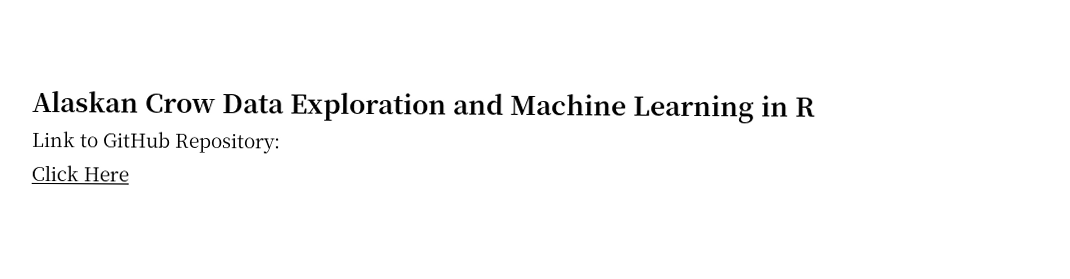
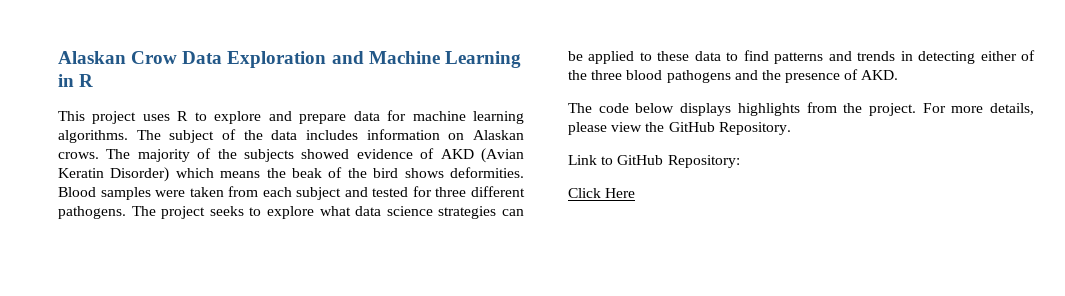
+ This project uses R to explore and prepare data for machine learning algorithms. The subject of the data includes information on Alaskan crows. The majority of the subjects showed evidence of AKD (Avian Keratin Disorder) which means the beak of the bird shows deformities. Blood samples were taken from each subject and tested for three different pathogens. The project seeks to explore what data science strategies can be applied to these data to find patterns and trends in detecting either of the three blood pathogens and the presence of AKD.
+ The code below displays highlights from the project. For more details, please view the GitHub Repository.

